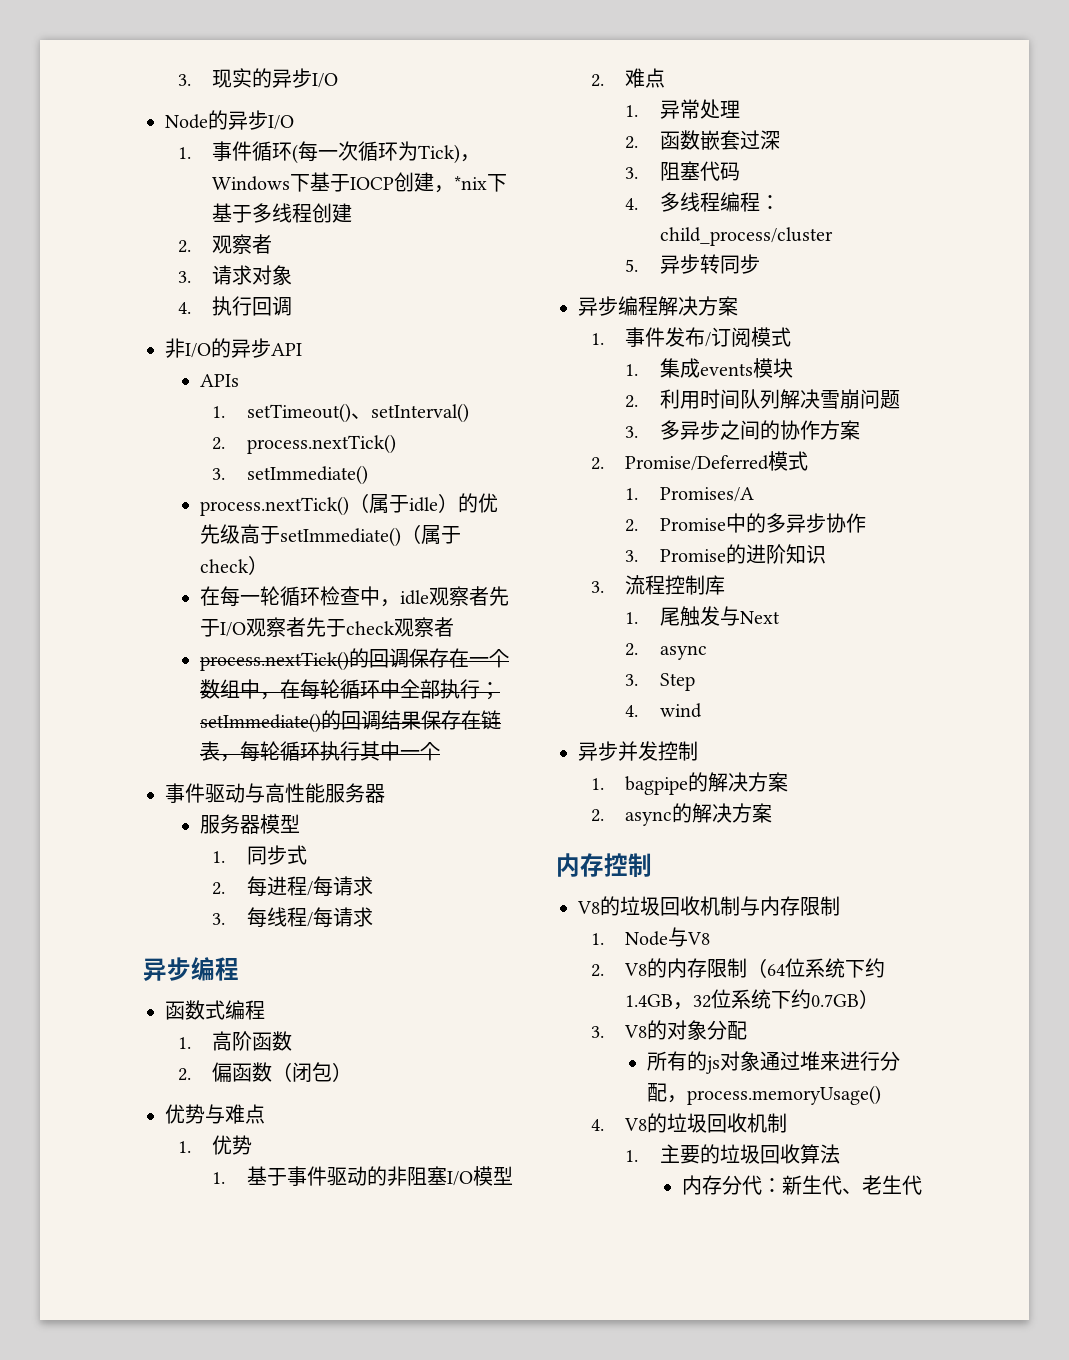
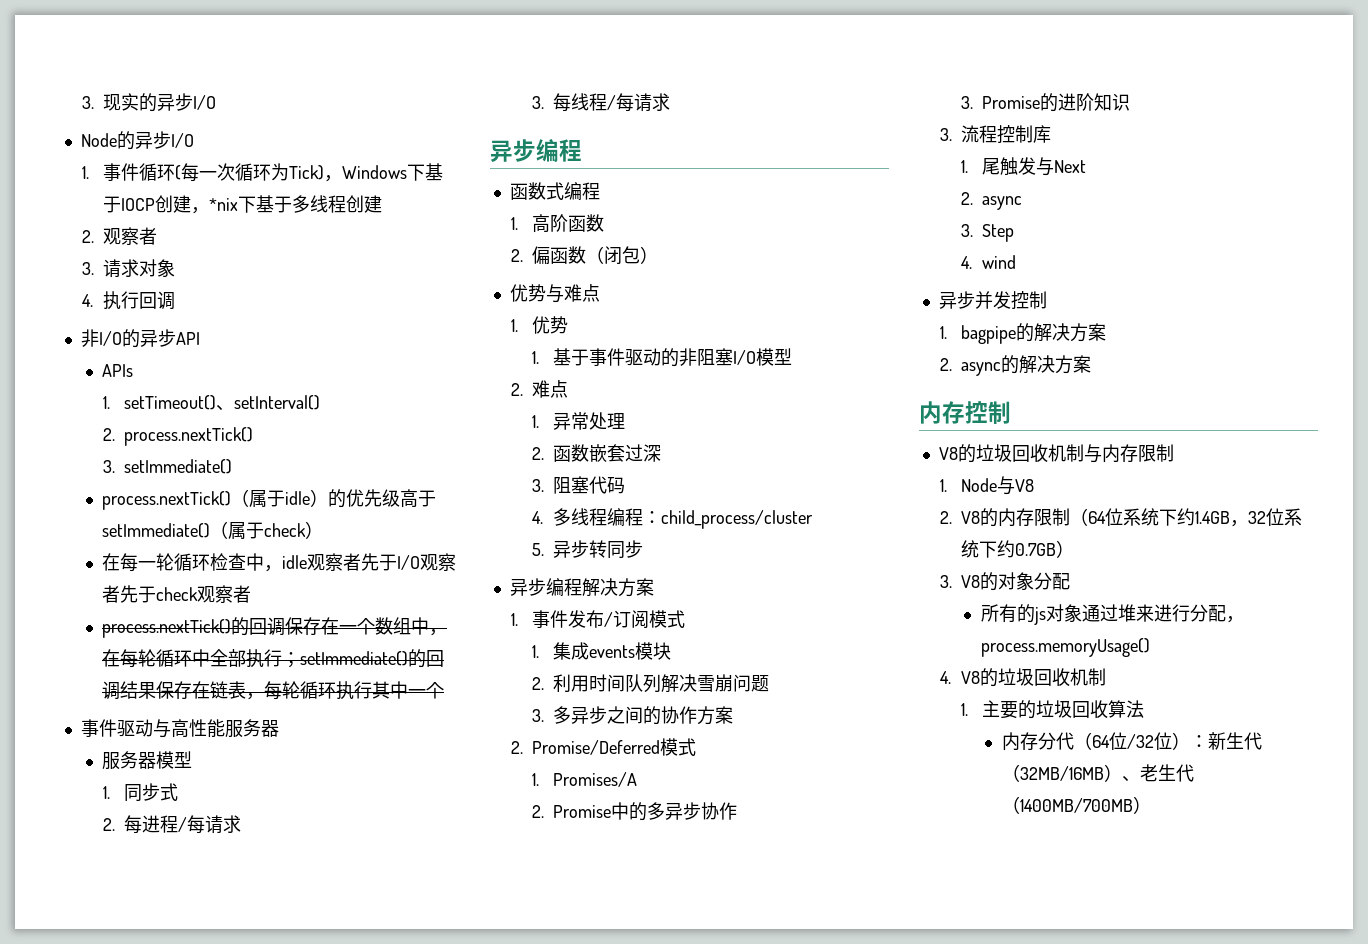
- 内存分代：新生代、老生代
+ 内存分代（64位/32位）：新生代（32MB/16MB）、老生代（1400MB/700MB）

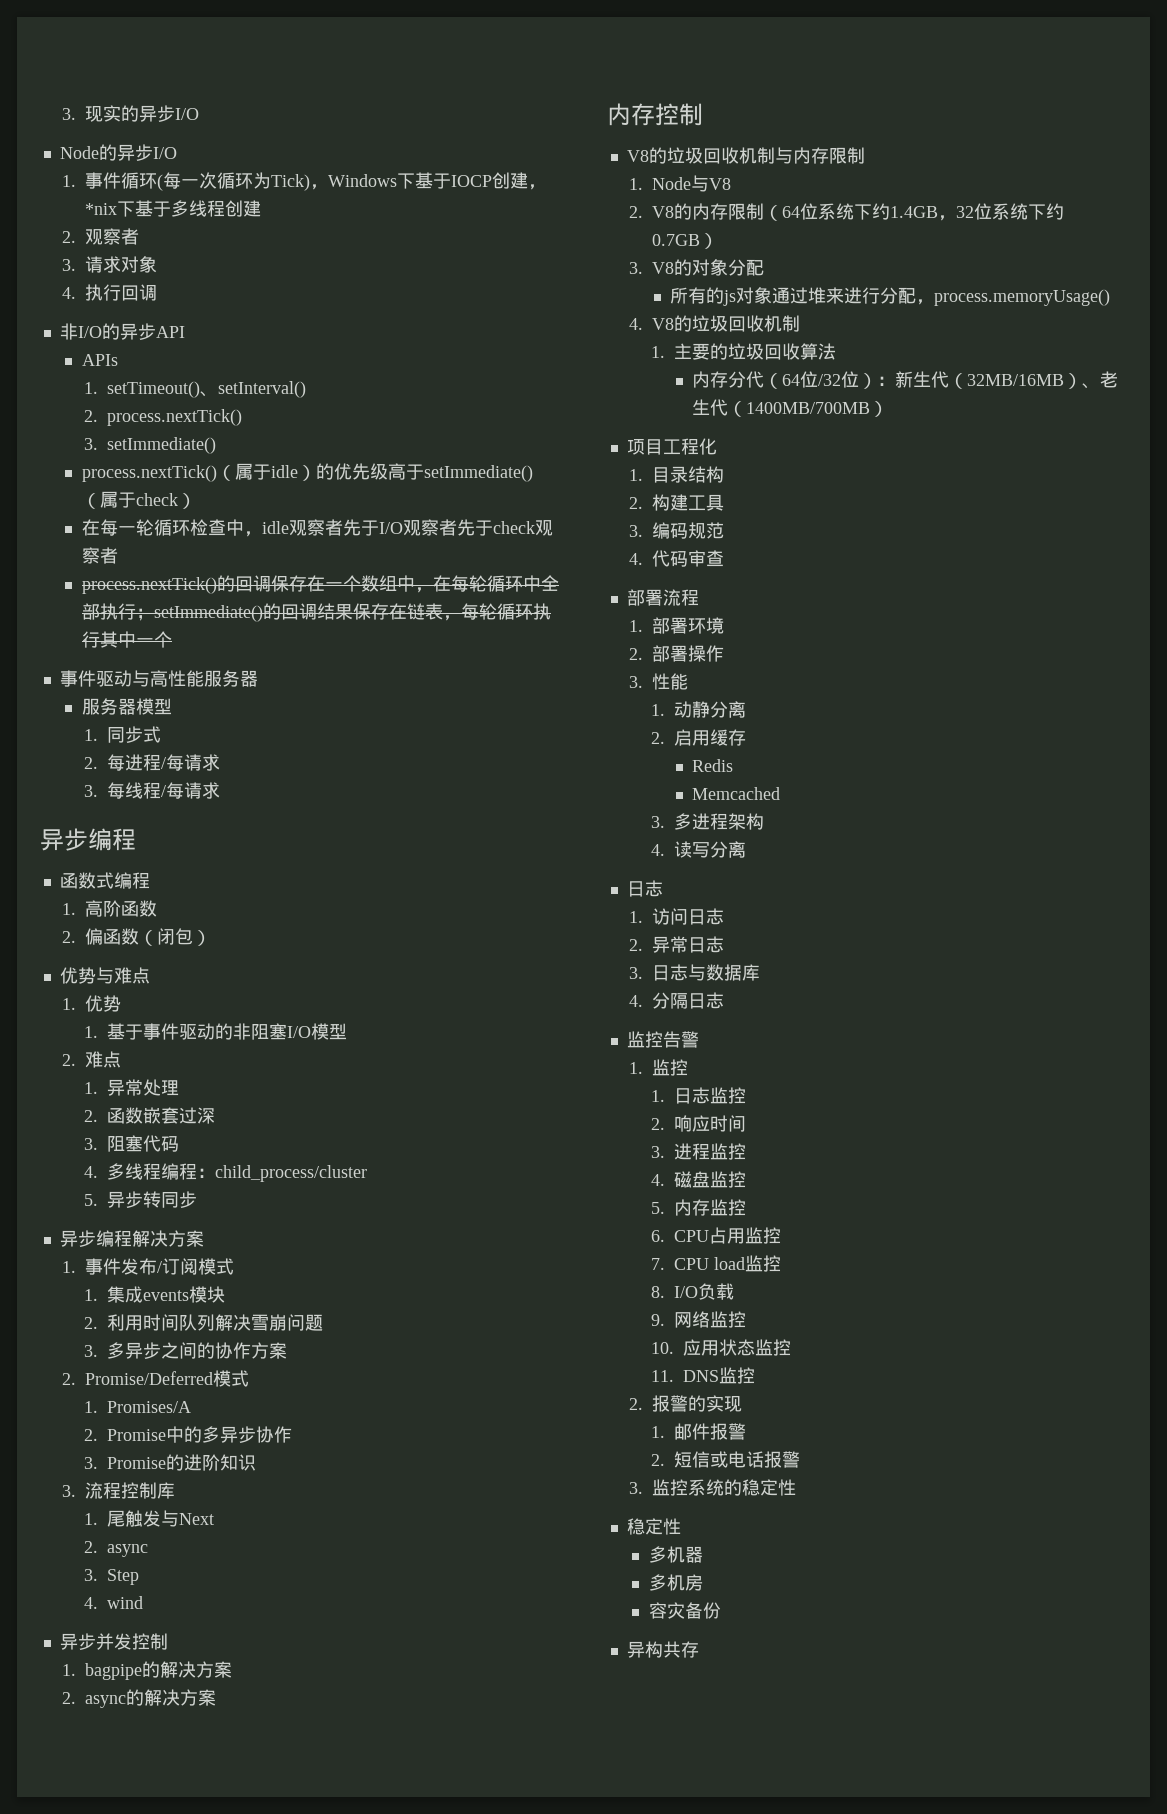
+ 项目工程化
+ 1.目录结构
+ 2.构建工具
+ 3.编码规范
+ 4.代码审查
+ 部署流程
+ 1.部署环境
+ 2.部署操作
+ 3.性能
+ 1.动静分离
+ 2.启用缓存
+ Redis
+ Memcached
+ 3.多进程架构
+ 4.读写分离
+ 日志
+ 1.访问日志
+ 2.异常日志
+ 3.日志与数据库
+ 4.分隔日志
+ 监控告警
+ 1.监控
+ 1.日志监控
+ 2.响应时间
+ 3.进程监控
+ 4.磁盘监控
+ 5.内存监控
+ 6. CPU占用监控
+ 7. CPU load监控
+ 8. I/O负载
+ 9.网络监控
+ 10.应用状态监控
+ 11. DNS监控
+ 2.报警的实现
+ 1.邮件报警
+ 2.短信或电话报警
+ 3.监控系统的稳定性
+ 稳定性
+ 多机器
+ 多机房
+ 容灾备份
+ 异构共存

